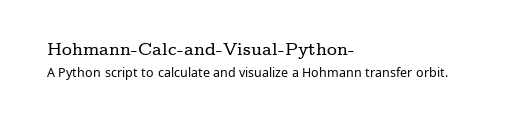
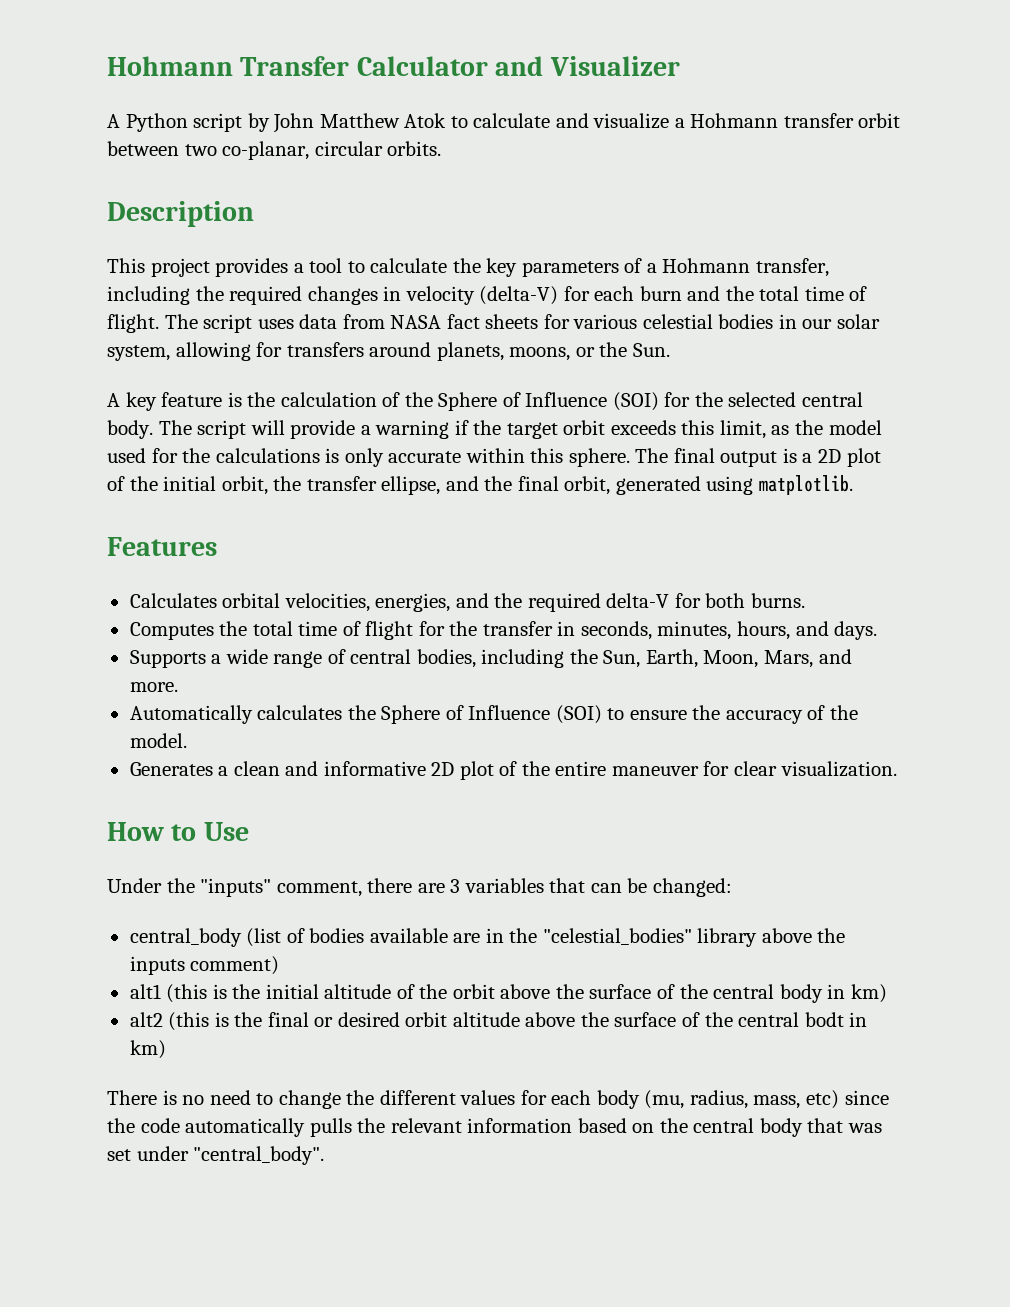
- Hohmann-Calc-and-Visual-Python-
+ Hohmann Transfer Calculator and Visualizer
- A Python script to calculate and visualize a Hohmann transfer orbit.
+ A Python script by John Matthew Atok to calculate and visualize a Hohmann transfer orbit between two co-planar, circular orbits.
+ Description
+ This project provides a tool to calculate the key parameters of a Hohmann transfer, including the required changes in velocity (delta-V) for each burn and the total time of flight. The script uses data from NASA fact sheets for various celestial bodies in our solar system, allowing for transfers around planets, moons, or the Sun.
+ A key feature is the calculation of the Sphere of Influence (SOI) for the selected central body. The script will provide a warning if the target orbit exceeds this limit, as the model used for the calculations is only accurate within this sphere. The final output is a 2D plot of the initial orbit, the transfer ellipse, and the final orbit, generated using matplotlib.
+ Features
+ Calculates orbital velocities, energies, and the required delta-V for both burns.
+ Computes the total time of flight for the transfer in seconds, minutes, hours, and days.
+ Supports a wide range of central bodies, including the Sun, Earth, Moon, Mars, and more.
+ Automatically calculates the Sphere of Influence (SOI) to ensure the accuracy of the model.
+ Generates a clean and informative 2D plot of the entire maneuver for clear visualization.
+ How to Use
+ Under the "inputs" comment, there are 3 variables that can be changed:
+ central_body (list of bodies available are in the "celestial_bodies" library above the inputs comment)
+ alt1 (this is the initial altitude of the orbit above the surface of the central body in km)
+ alt2 (this is the final or desired orbit altitude above the surface of the central bodt in km)
+ There is no need to change the different values for each body (mu, radius, mass, etc) since the code automatically pulls the relevant information based on the central body that was set under "central_body".

